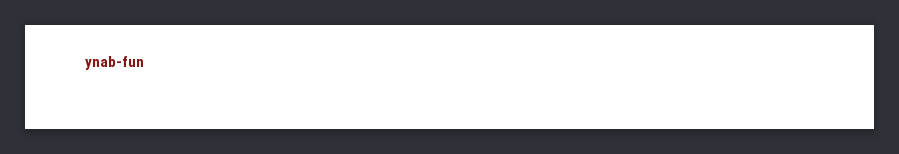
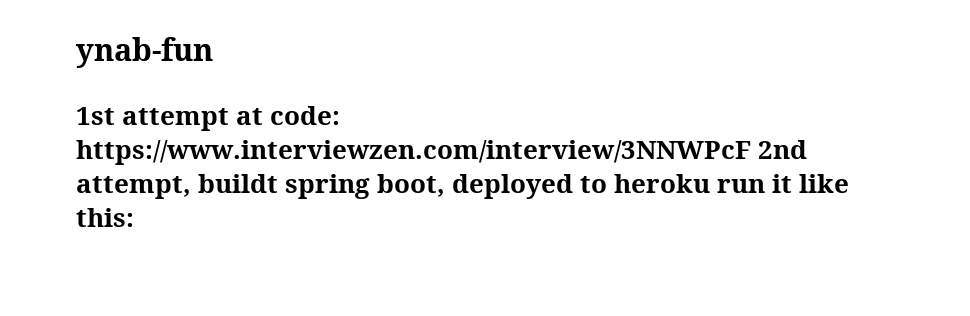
+ 1st attempt at code: https://www.interviewzen.com/interview/3NNWPcF 2nd attempt, buildt spring boot, deployed to heroku run it like this:

